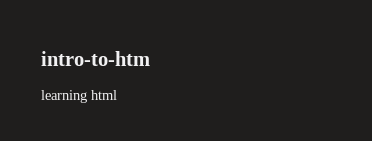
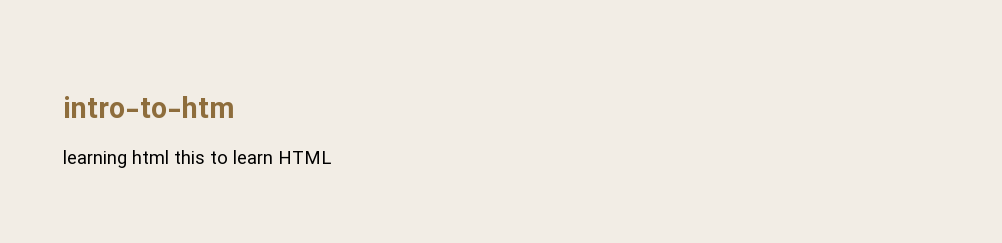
- learning html
+ learning html this to learn HTML

